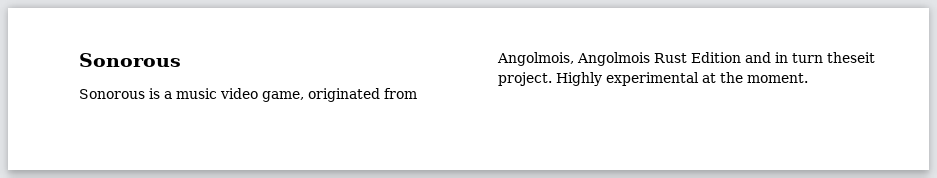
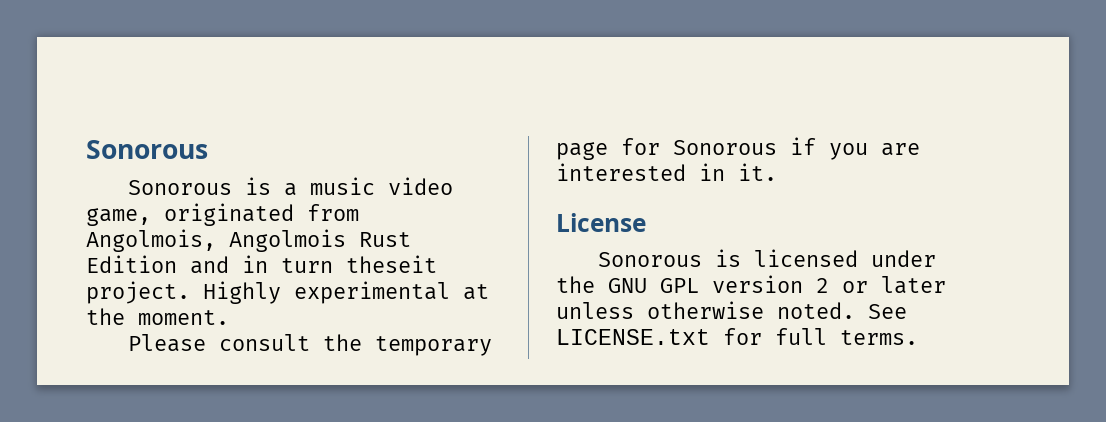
+ Please consult the temporary page for Sonorous if you are interested in it.
+ License
+ Sonorous is licensed under the GNU GPL version 2 or later unless otherwise noted. See LICENSE.txt for full terms.

